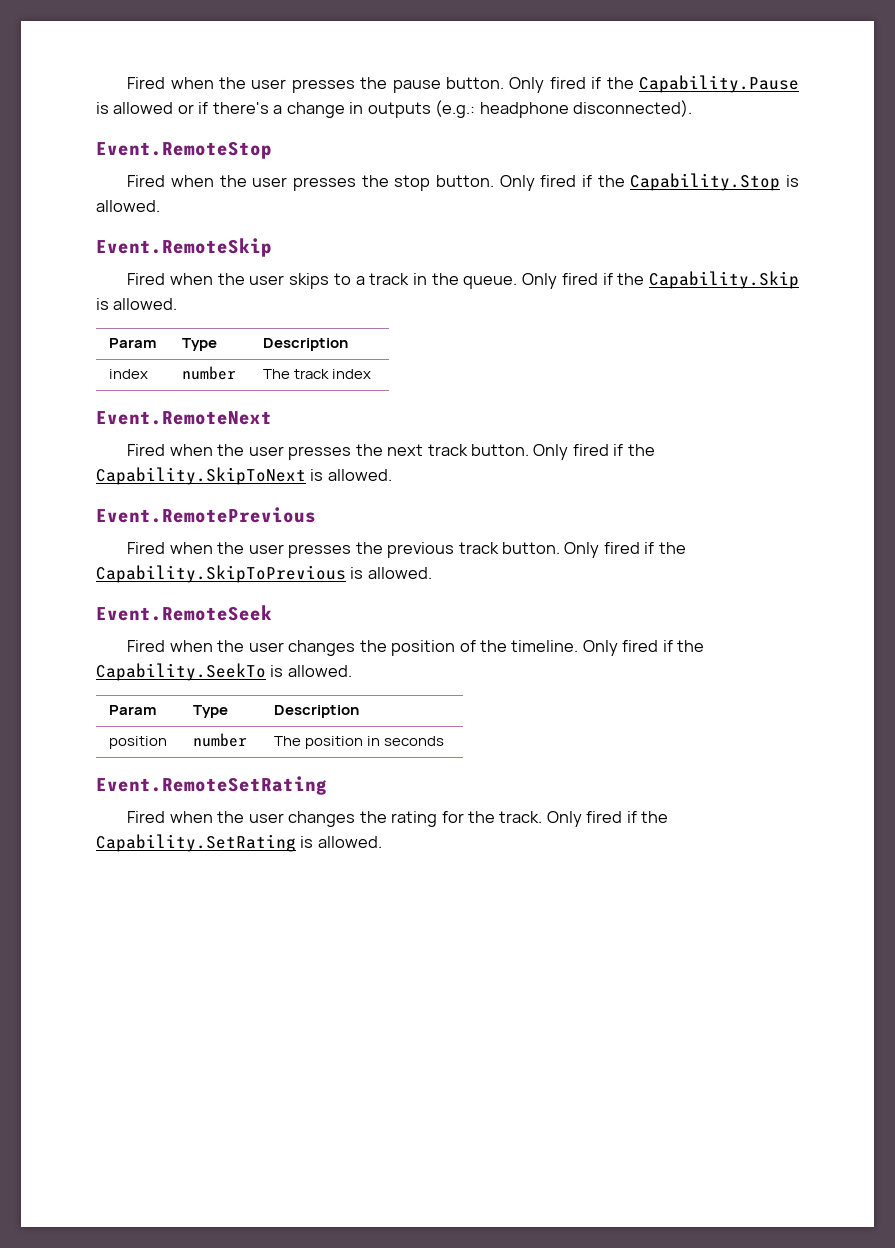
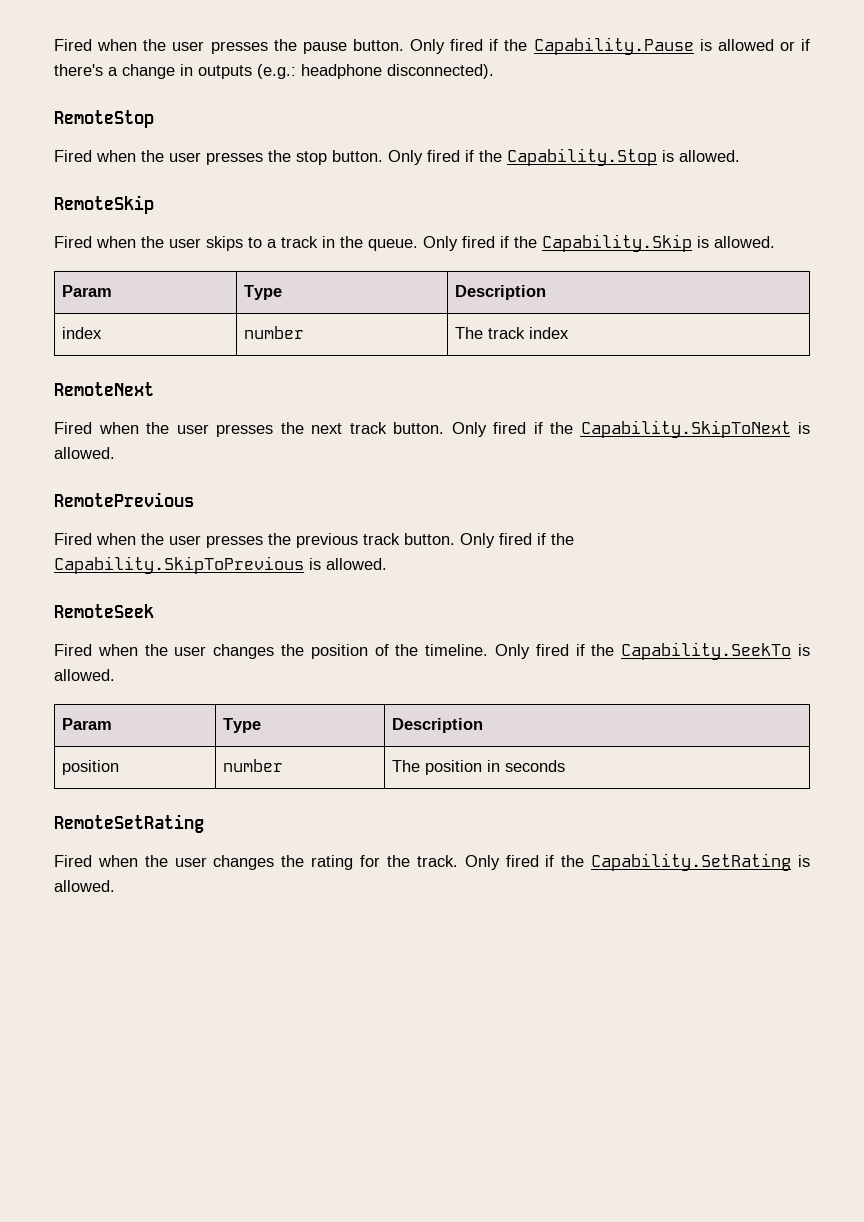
- Event.RemoteStop
+ RemoteStop
- Event.RemoteSkip
+ RemoteSkip
- Event.RemoteNext
+ RemoteNext
- Event.RemotePrevious
+ RemotePrevious
- Event.RemoteSeek
+ RemoteSeek
- Event.RemoteSetRating
+ RemoteSetRating

